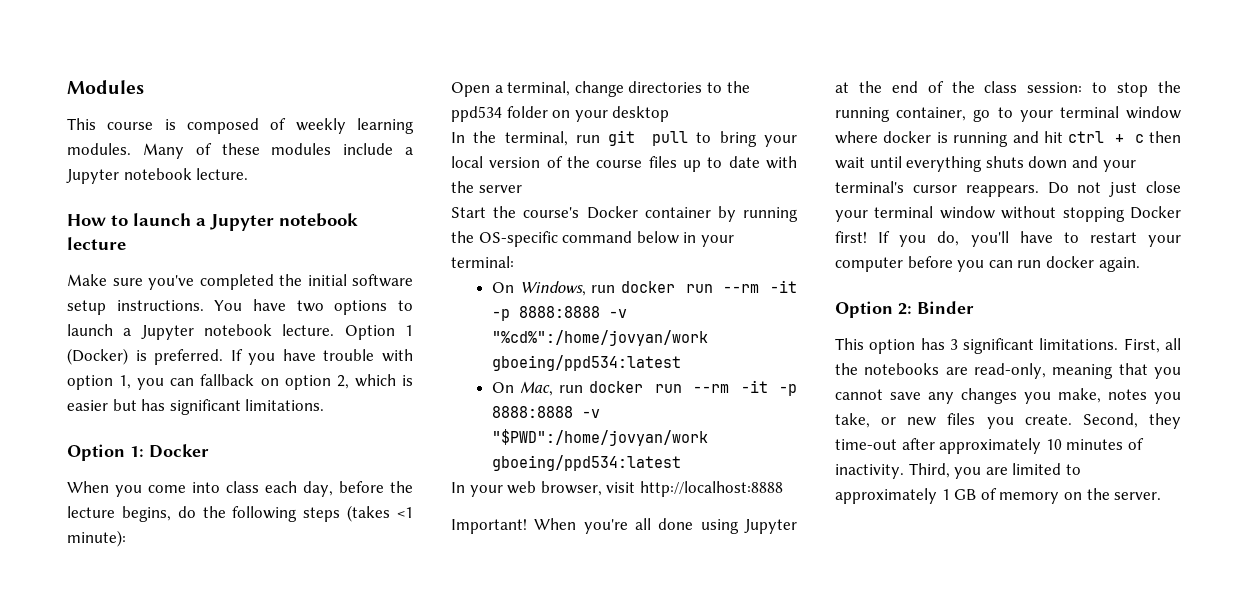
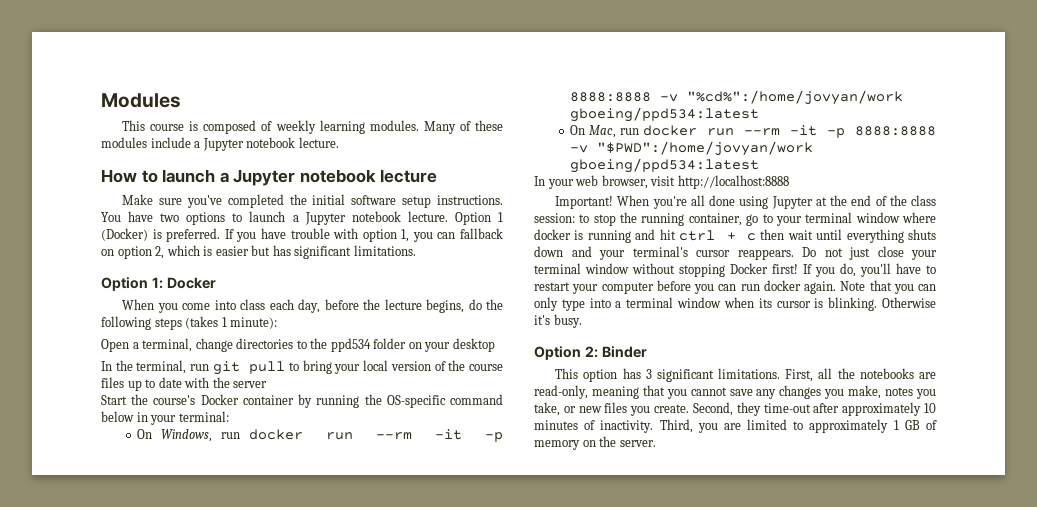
- When you come into class each day, before the lecture begins, do the following steps (takes <1 minute):
+ When you come into class each day, before the lecture begins, do the following steps (takes 1 minute):
+ Note that you can only type into a terminal window when its cursor is blinking. Otherwise it's busy.

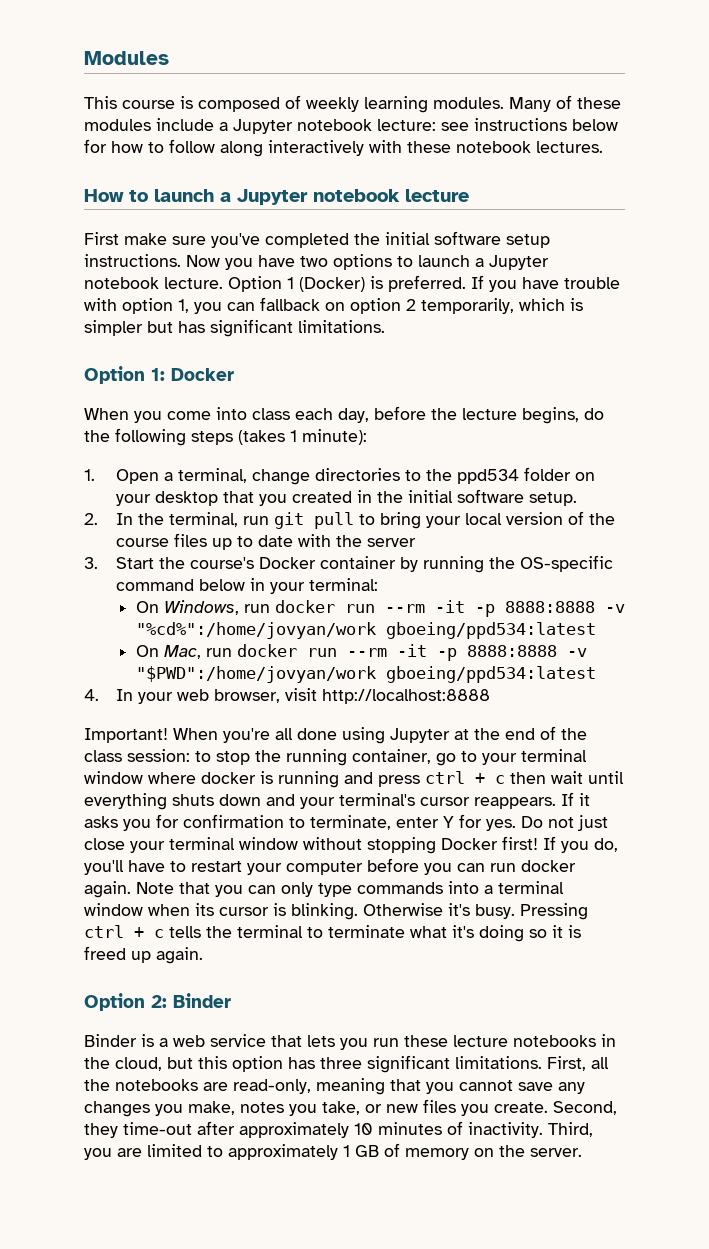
- Many of these modules include a Jupyter notebook lecture.
+ Many of these modules include a Jupyter notebook lecture: see instructions below for how to follow along interactively with these notebook lectures.
- Make sure you've completed the initial software setup instructions.
+ First make sure you've completed the initial software setup instructions.
- You have two options to launch a Jupyter notebook lecture.
+ Now you have two options to launch a Jupyter notebook lecture.
- If you have trouble with option 1, you can fallback on option 2, which is easier but has significant limitations.
+ If you have trouble with option 1, you can fallback on option 2 temporarily, which is simpler but has significant limitations.
- Open a terminal, change directories to the ppd534 folder on your desktop
- In the terminal, run git pull to bring your local version of the course files up to date with the server
+ 1. Open a terminal, change directories to the ppd534 folder on your desktop that you created in the initial software setup.
+ 2. In the terminal, run git pull to bring your local version of the course files up to date with the server
- Start the course's Docker container by running the OS-specific command below in your terminal:
+ 3. Start the course's Docker container by running the OS-specific command below in your terminal:
- In your web browser, visit http://localhost:8888
+ 4. In your web browser, visit http://localhost:8888
- When you're all done using Jupyter at the end of the class session: to stop the running container, go to your terminal window where docker is running and hit ctrl + c then wait until everything shuts down and your terminal's cursor reappears.
+ When you're all done using Jupyter at the end of the class session: to stop the running container, go to your terminal window where docker is running and press ctrl + c then wait until everything shuts down and your terminal's cursor reappears.
+ If it asks you for confirmation to terminate, enter Y for yes.
- Note that you can only type into a terminal window when its cursor is blinking.
+ Note that you can only type commands into a terminal window when its cursor is blinking.
- Otherwise it's busy.
+ Otherwise it's busy. Pressing ctrl + c tells the terminal to terminate what it's doing so it is freed up again.
  Option 2: Binder
- This option has 3 significant limitations.
+ Binder is a web service that lets you run these lecture notebooks in the cloud, but this option has three significant limitations.

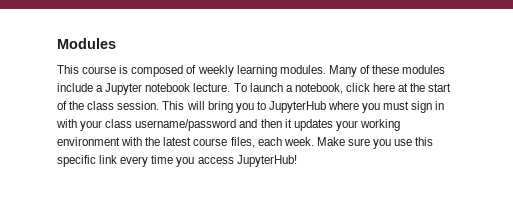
- Many of these modules include a Jupyter notebook lecture: see instructions below for how to follow along interactively with these notebook lectures.
- How to launch a Jupyter notebook lecture
- First make sure you've completed the initial software setup instructions. Now you have two options to launch a Jupyter notebook lecture. Option 1 (Docker) is preferred. If you have trouble with option 1, you can fallback on option 2 temporarily, which is simpler but has significant limitations.
- Option 1: Docker
- When you come into class each day, before the lecture begins, do the following steps (takes 1 minute):
- 1. Open a terminal, change directories to the ppd534 folder on your desktop that you created in the initial software setup.
- 2. In the terminal, run git pull to bring your local version of the course files up to date with the server
- 3. Start the course's Docker container by running the OS-specific command below in your terminal:
- On Windows, run docker run --rm -it -p 8888:8888 -v "%cd%":/home/jovyan/work gboeing/ppd534:latest
- On Mac, run docker run --rm -it -p 8888:8888 -v "$PWD":/home/jovyan/work gboeing/ppd534:latest
- 4. In your web browser, visit http://localhost:8888
- Important! When you're all done using Jupyter at the end of the class session: to stop the running container, go to your terminal window where docker is running and press ctrl + c then wait until everything shuts down and your terminal's cursor reappears. If it asks you for confirmation to terminate, enter Y for yes. Do not just close your terminal window without stopping Docker first! If you do, you'll have to restart your computer before you can run docker again. Note that you can only type commands into a terminal window when its cursor is blinking. Otherwise it's busy. Pressing ctrl + c tells the terminal to terminate what it's doing so it is freed up again.
- Option 2: Binder
- Binder is a web service that lets you run these lecture notebooks in the cloud, but this option has three significant limitations. First, all the notebooks are read-only, meaning that you cannot save any changes you make, notes you take, or new files you create. Second, they time-out after approximately 10 minutes of inactivity. Third, you are limited to approximately 1 GB of memory on the server.
+ Many of these modules include a Jupyter notebook lecture. To launch a notebook, click here at the start of the class session. This will bring you to JupyterHub where you must sign in with your class username/password and then it updates your working environment with the latest course files, each week. Make sure you use this specific link every time you access JupyterHub!

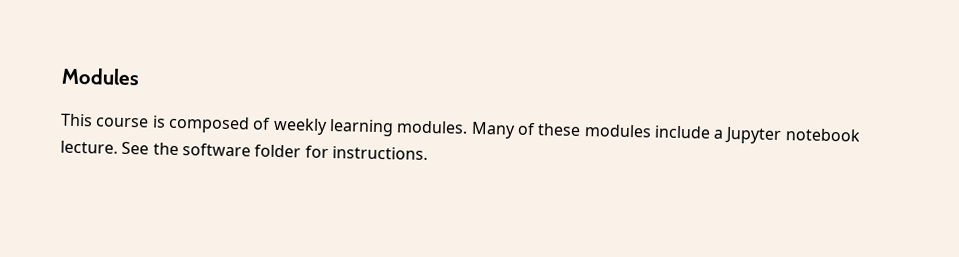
- To launch a notebook, click here at the start of the class session. This will bring you to JupyterHub where you must sign in with your class username/password and then it updates your working environment with the latest course files, each week. Make sure you use this specific link every time you access JupyterHub!
+ See the software folder for instructions.

